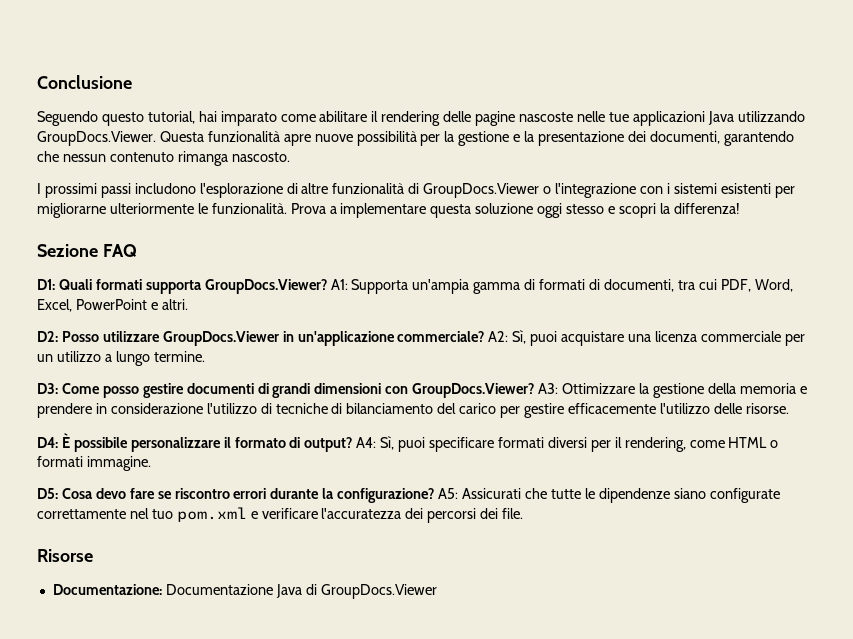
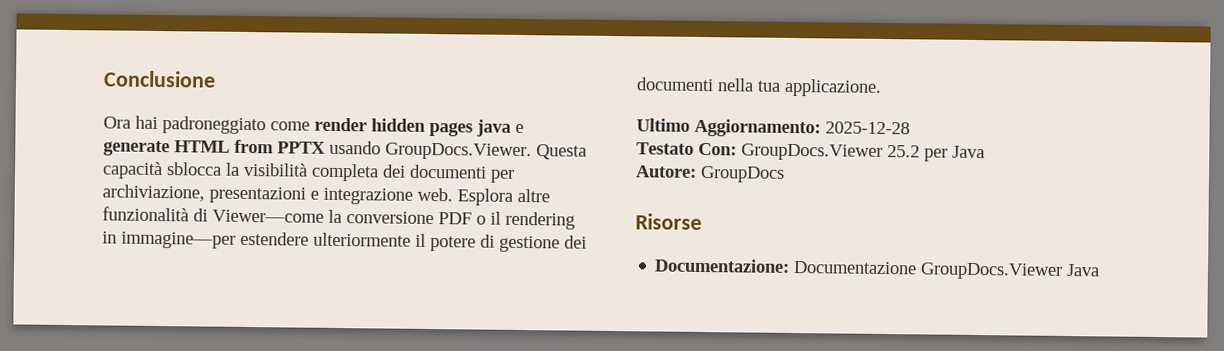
- Seguendo questo tutorial, hai imparato come abilitare il rendering delle pagine nascoste nelle tue applicazioni Java utilizzando GroupDocs.Viewer. Questa funzionalità apre nuove possibilità per la gestione e la presentazione dei documenti, garantendo che nessun contenuto rimanga nascosto.
- I prossimi passi includono l'esplorazione di altre funzionalità di GroupDocs.Viewer o l'integrazione con i sistemi esistenti per migliorarne ulteriormente le funzionalità. Prova a implementare questa soluzione oggi stesso e scopri la differenza!
- Sezione FAQ
- D1: Quali formati supporta GroupDocs.Viewer? A1: Supporta un'ampia gamma di formati di documenti, tra cui PDF, Word, Excel, PowerPoint e altri.
- D2: Posso utilizzare GroupDocs.Viewer in un'applicazione commerciale? A2: Sì, puoi acquistare una licenza commerciale per un utilizzo a lungo termine.
- D3: Come posso gestire documenti di grandi dimensioni con GroupDocs.Viewer? A3: Ottimizzare la gestione della memoria e prendere in considerazione l'utilizzo di tecniche di bilanciamento del carico per gestire efficacemente l'utilizzo delle risorse.
- D4: È possibile personalizzare il formato di output? A4: Sì, puoi specificare formati diversi per il rendering, come HTML o formati immagine.
- D5: Cosa devo fare se riscontro errori durante la configurazione? A5: Assicurati che tutte le dipendenze siano configurate correttamente nel tuo pom.xml e verificare l'accuratezza dei percorsi dei file.
+ Ora hai padroneggiato come render hidden pages java e generate HTML from PPTX usando GroupDocs.Viewer. Questa capacità sblocca la visibilità completa dei documenti per archiviazione, presentazioni e integrazione web. Esplora altre funzionalità di Viewer—come la conversione PDF o il rendering in immagine—per estendere ulteriormente il potere di gestione dei documenti nella tua applicazione.
+ Ultimo Aggiornamento: 2025-12-28
+ Testato Con: GroupDocs.Viewer 25.2 per Java
+ Autore: GroupDocs
- Documentazione: Documentazione Java di GroupDocs.Viewer
+ Documentazione: Documentazione GroupDocs.Viewer Java

